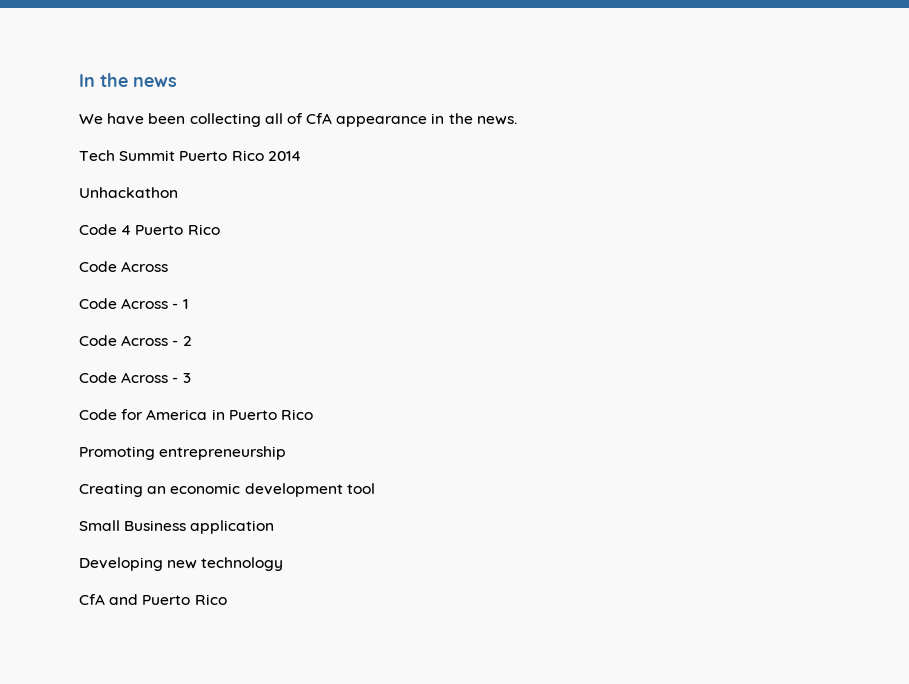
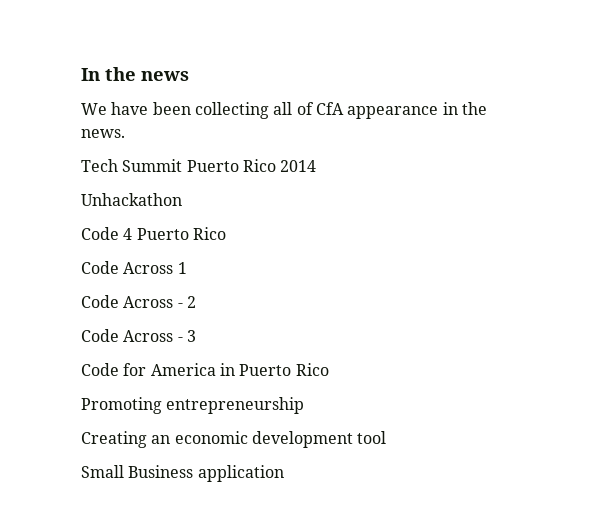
  Code 4 Puerto Rico
- Code Across
- Code Across - 1
+ Code Across 1
- Developing new technology
- CfA and Puerto Rico

